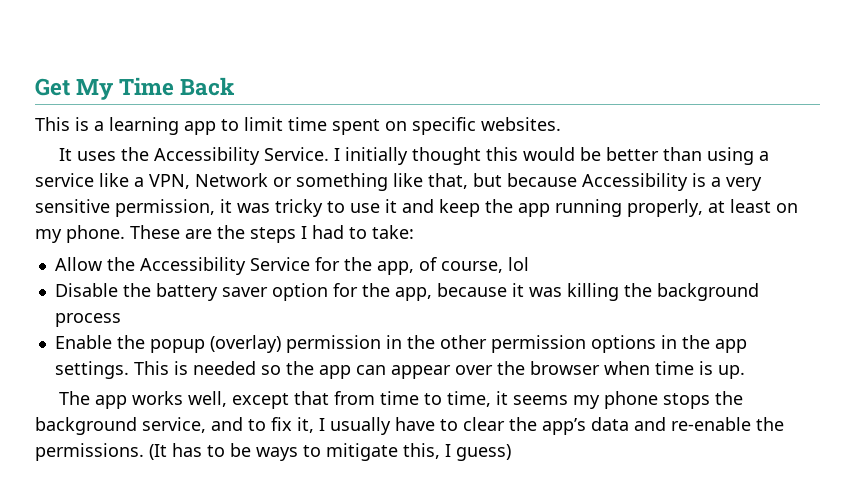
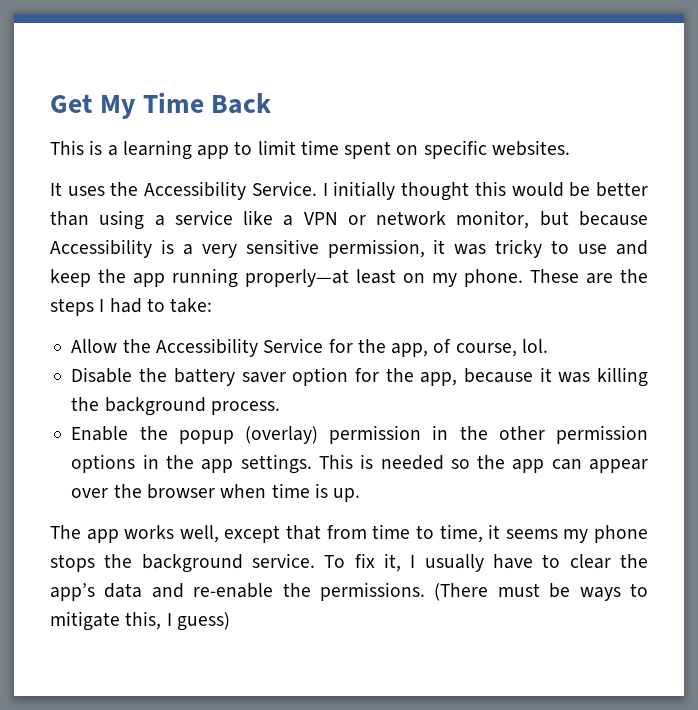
- I initially thought this would be better than using a service like a VPN, Network or something like that, but because Accessibility is a very sensitive permission, it was tricky to use it and keep the app running properly, at least on my phone.
+ I initially thought this would be better than using a service like a VPN or network monitor, but because Accessibility is a very sensitive permission, it was tricky to use and keep the app running properly—at least on my phone.
- Allow the Accessibility Service for the app, of course, lol
+ Allow the Accessibility Service for the app, of course, lol.
- Disable the battery saver option for the app, because it was killing the background process
+ Disable the battery saver option for the app, because it was killing the background process.
- The app works well, except that from time to time, it seems my phone stops the background service, and to fix it, I usually have to clear the app’s data and re-enable the permissions.
+ The app works well, except that from time to time, it seems my phone stops the background service. To fix it, I usually have to clear the app’s data and re-enable the permissions.
- (It has to be ways to mitigate this, I guess)
+ (There must be ways to mitigate this, I guess)

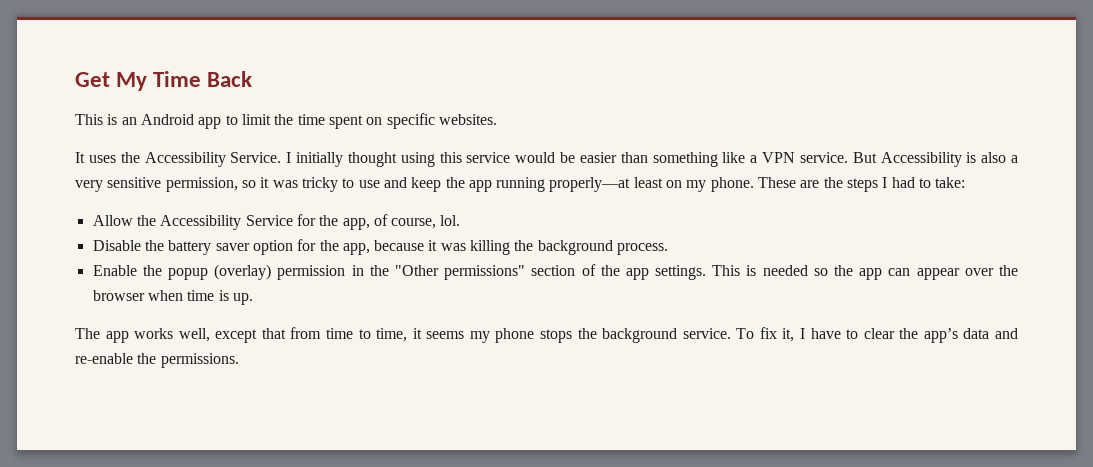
- This is a learning app to limit time spent on specific websites.
+ This is an Android app to limit the time spent on specific websites.
- I initially thought this would be better than using a service like a VPN or network monitor, but because Accessibility is a very sensitive permission, it was tricky to use and keep the app running properly—at least on my phone.
+ I initially thought using this service would be easier than something like a VPN service. But Accessibility is also a very sensitive permission, so it was tricky to use and keep the app running properly—at least on my phone.
- Enable the popup (overlay) permission in the other permission options in the app settings.
+ Enable the popup (overlay) permission in the "Other permissions" section of the app settings.
- To fix it, I usually have to clear the app’s data and re-enable the permissions. (There must be ways to mitigate this, I guess)
+ To fix it, I have to clear the app’s data and re-enable the permissions.

